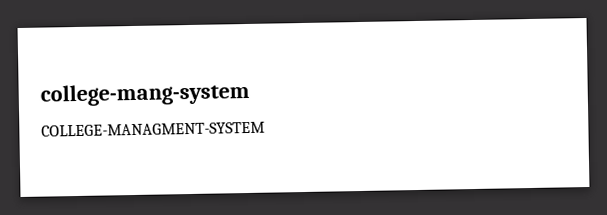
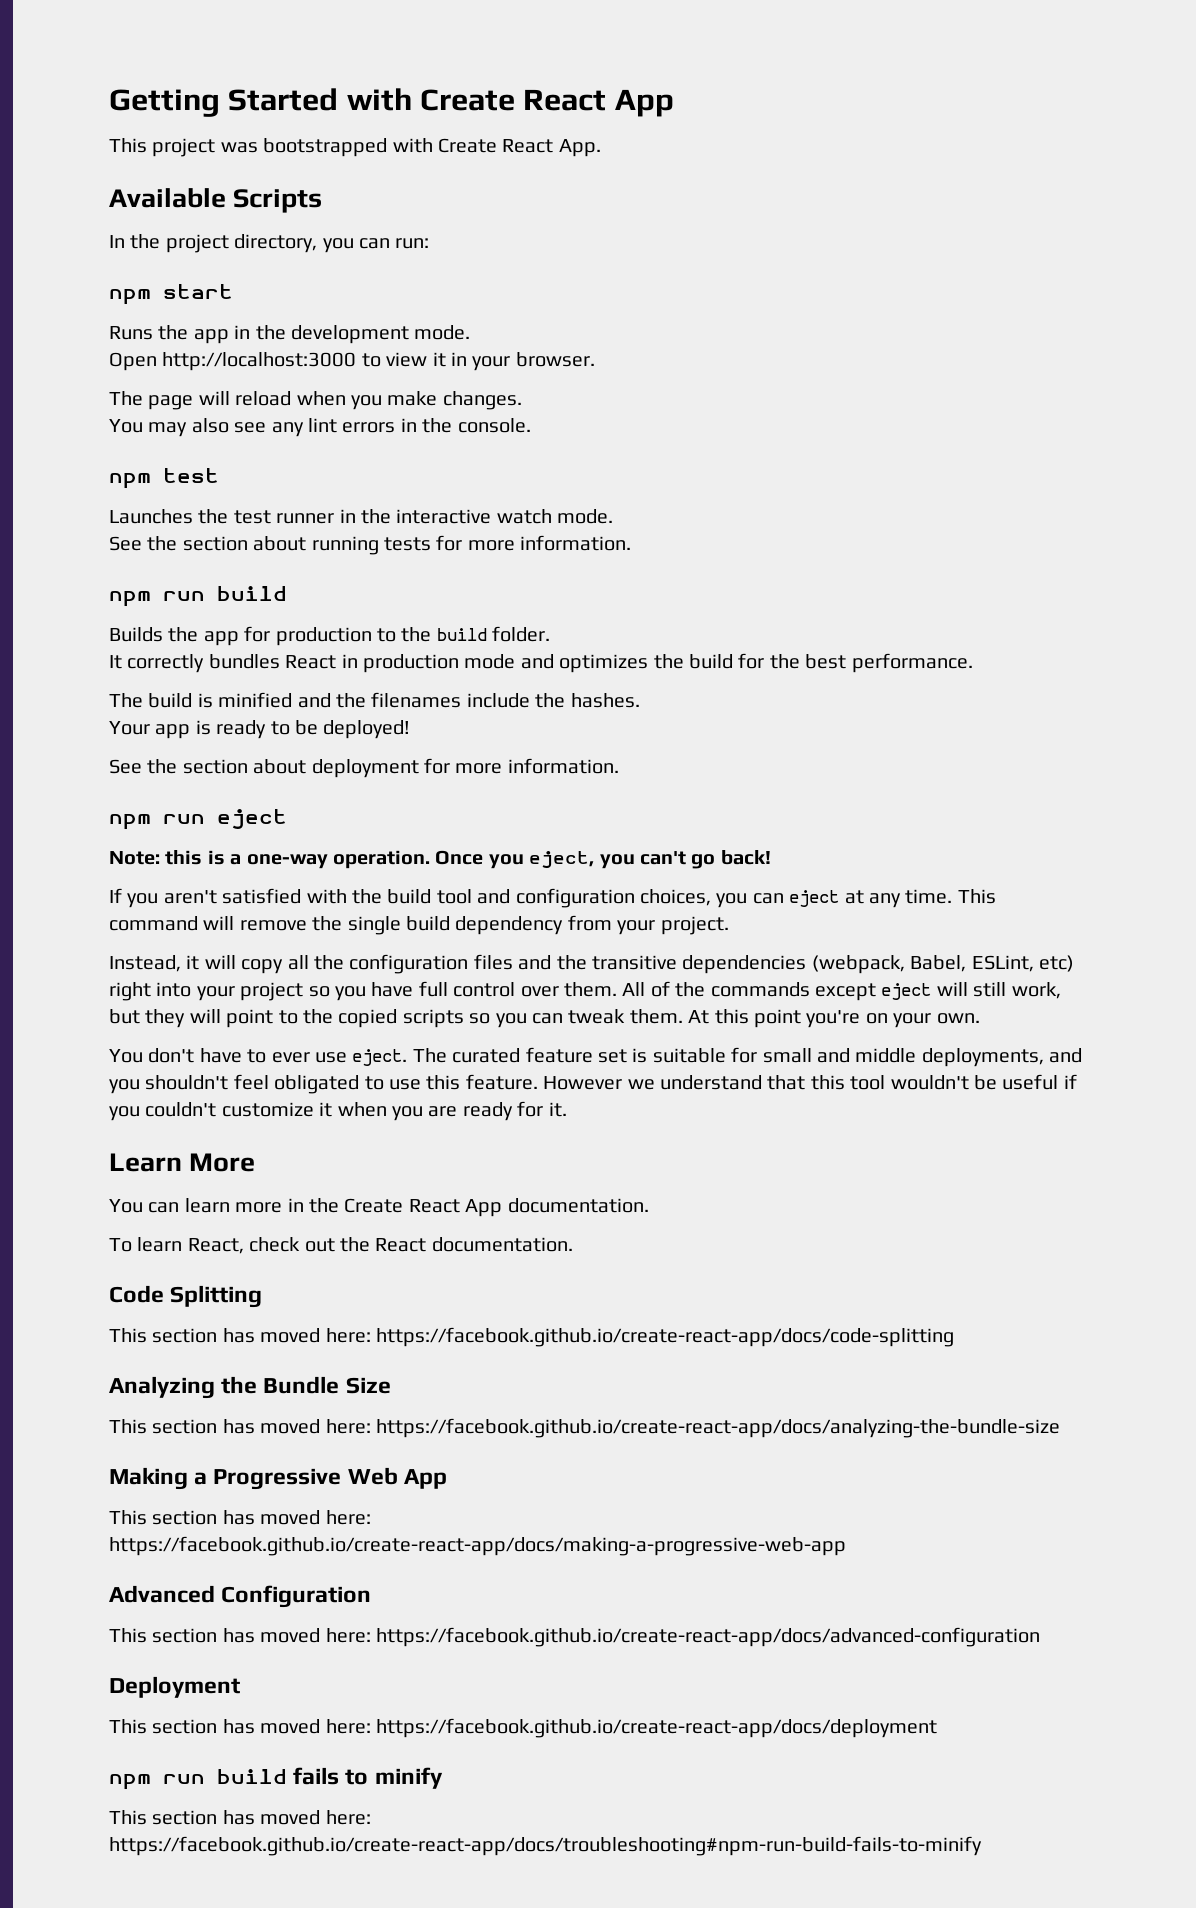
- college-mang-system
- COLLEGE-MANAGMENT-SYSTEM
+ Getting Started with Create React App
+ This project was bootstrapped with Create React App.
+ Available Scripts
+ In the project directory, you can run:
+ npm start
+ Runs the app in the development mode.
+ Open http://localhost:3000 to view it in your browser.
+ The page will reload when you make changes.
+ You may also see any lint errors in the console.
+ npm test
+ Launches the test runner in the interactive watch mode.
+ See the section about running tests for more information.
+ npm run build
+ Builds the app for production to the build folder.
+ It correctly bundles React in production mode and optimizes the build for the best performance.
+ The build is minified and the filenames include the hashes.
+ Your app is ready to be deployed!
+ See the section about deployment for more information.
+ npm run eject
+ Note: this is a one-way operation. Once you eject, you can't go back!
+ If you aren't satisfied with the build tool and configuration choices, you can eject at any time. This command will remove the single build dependency from your project.
+ Instead, it will copy all the configuration files and the transitive dependencies (webpack, Babel, ESLint, etc) right into your project so you have full control over them. All of the commands except eject will still work, but they will point to the copied scripts so you can tweak them. At this point you're on your own.
+ You don't have to ever use eject. The curated feature set is suitable for small and middle deployments, and you shouldn't feel obligated to use this feature. However we understand that this tool wouldn't be useful if you couldn't customize it when you are ready for it.
+ Learn More
+ You can learn more in the Create React App documentation.
+ To learn React, check out the React documentation.
+ Code Splitting
+ This section has moved here: https://facebook.github.io/create-react-app/docs/code-splitting
+ Analyzing the Bundle Size
+ This section has moved here: https://facebook.github.io/create-react-app/docs/analyzing-the-bundle-size
+ Making a Progressive Web App
+ This section has moved here: https://facebook.github.io/create-react-app/docs/making-a-progressive-web-app
+ Advanced Configuration
+ This section has moved here: https://facebook.github.io/create-react-app/docs/advanced-configuration
+ Deployment
+ This section has moved here: https://facebook.github.io/create-react-app/docs/deployment
+ npm run build fails to minify
+ This section has moved here: https://facebook.github.io/create-react-app/docs/troubleshooting#npm-run-build-fails-to-minify

